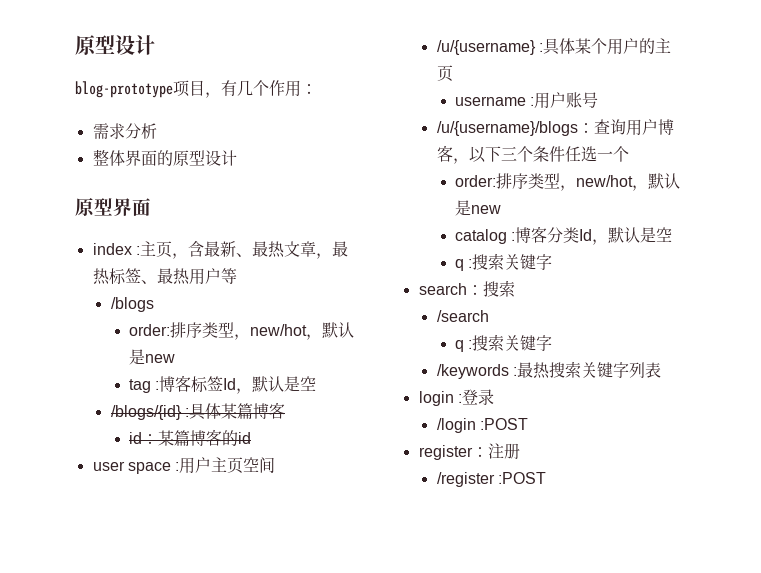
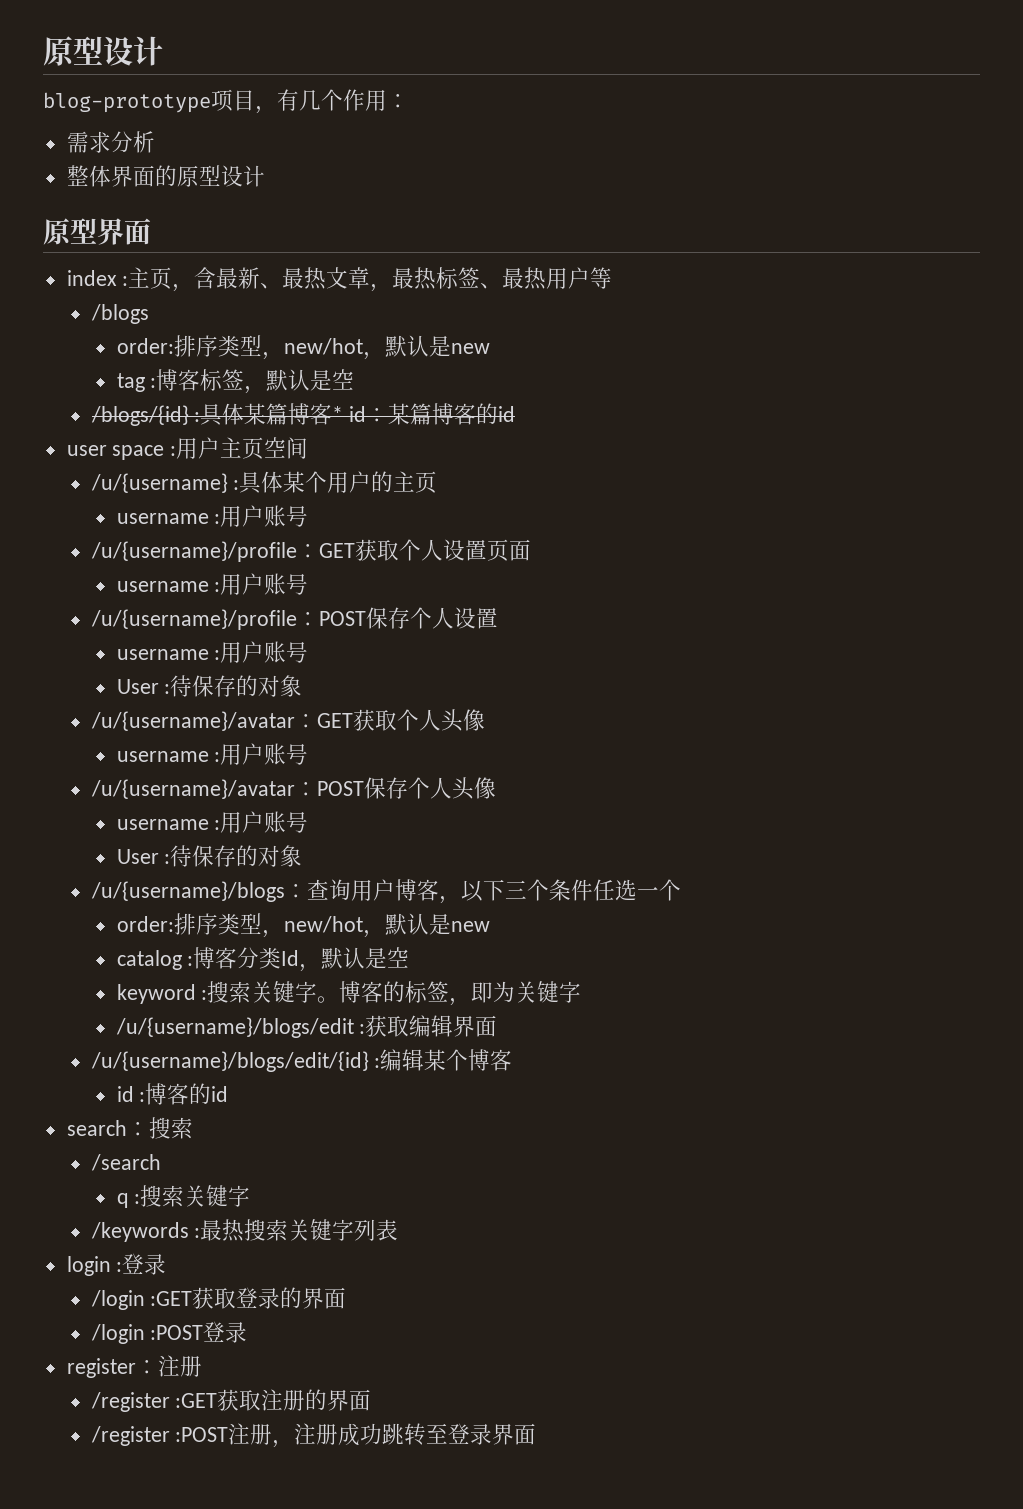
- tag :博客标签Id，默认是空
+ tag :博客标签，默认是空
- /blogs/{id} :具体某篇博客
- id：某篇博客的id
+ /blogs/{id} :具体某篇博客* id：某篇博客的id
+ /u/{username}/profile：GET获取个人设置页面
+ username :用户账号
+ /u/{username}/profile：POST保存个人设置
+ username :用户账号
+ User :待保存的对象
+ /u/{username}/avatar：GET获取个人头像
+ username :用户账号
+ /u/{username}/avatar：POST保存个人头像
+ username :用户账号
+ User :待保存的对象
  catalog :博客分类Id，默认是空
- q :搜索关键字
+ keyword :搜索关键字。博客的标签，即为关键字
+ /u/{username}/blogs/edit :获取编辑界面
+ /u/{username}/blogs/edit/{id} :编辑某个博客
+ id :博客的id
+ /login :GET获取登录的界面
- /login :POST
+ /login :POST登录
- /register :POST
+ /register :GET获取注册的界面
+ /register :POST注册，注册成功跳转至登录界面

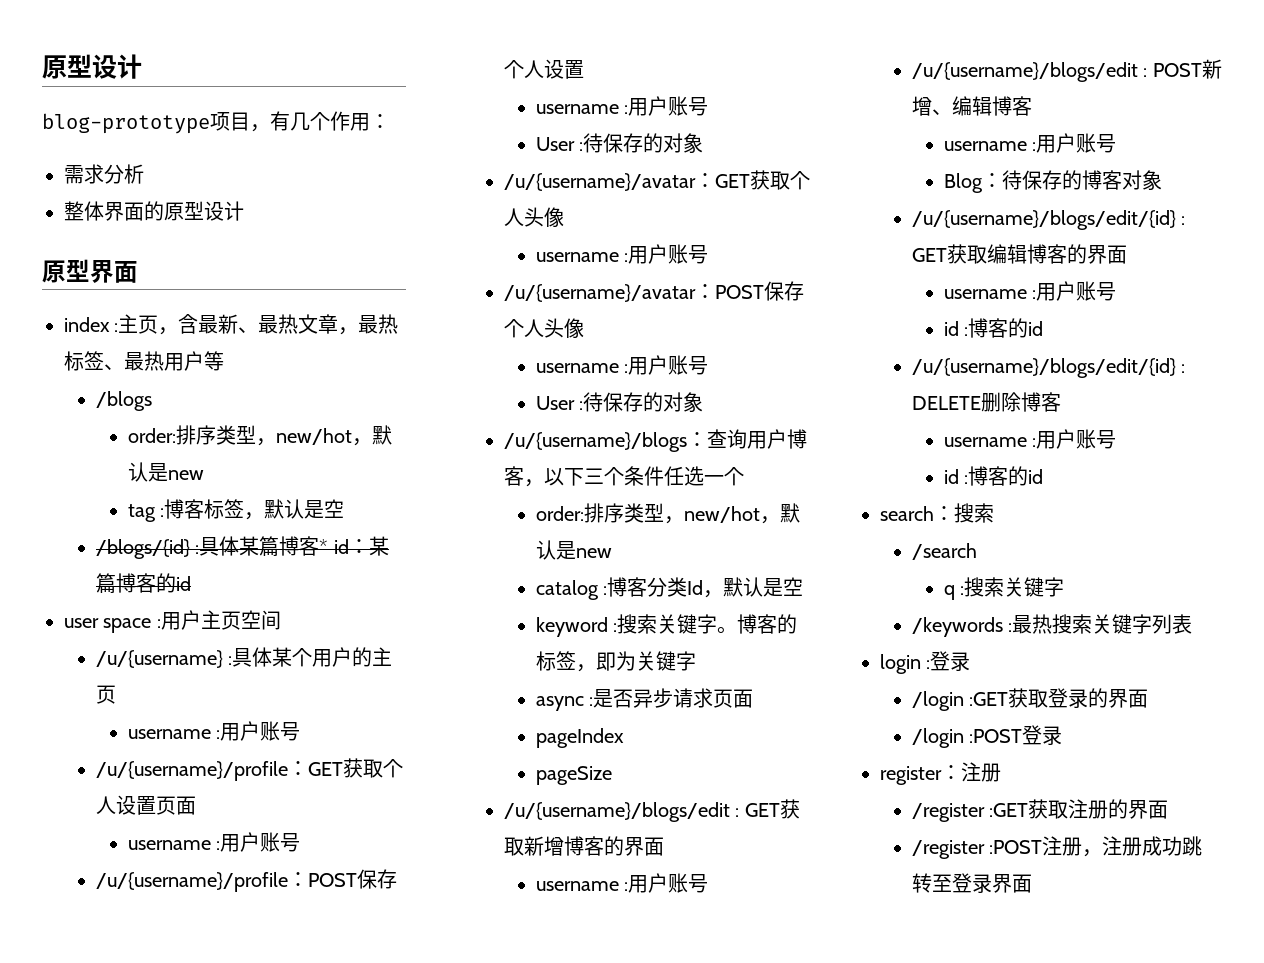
- /u/{username}/blogs/edit :获取编辑界面
- /u/{username}/blogs/edit/{id} :编辑某个博客
+ async :是否异步请求页面
+ pageIndex
+ pageSize
+ /u/{username}/blogs/edit : GET获取新增博客的界面
+ username :用户账号
+ /u/{username}/blogs/edit : POST新增、编辑博客
+ username :用户账号
+ Blog：待保存的博客对象
+ /u/{username}/blogs/edit/{id} : GET获取编辑博客的界面
+ username :用户账号
+ id :博客的id
+ /u/{username}/blogs/edit/{id} : DELETE删除博客
+ username :用户账号

